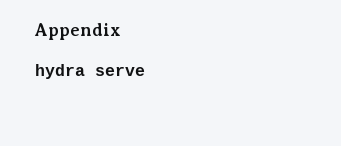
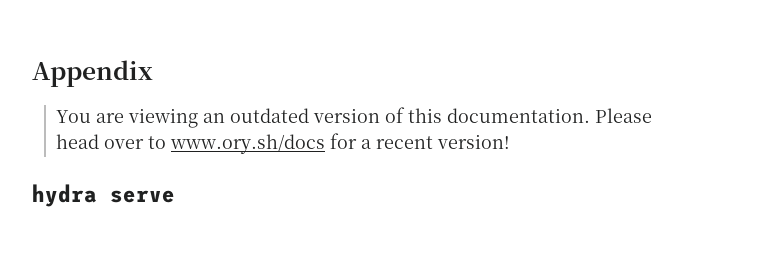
+ You are viewing an outdated version of this documentation. Please head over to www.ory.sh/docs for a recent version!

